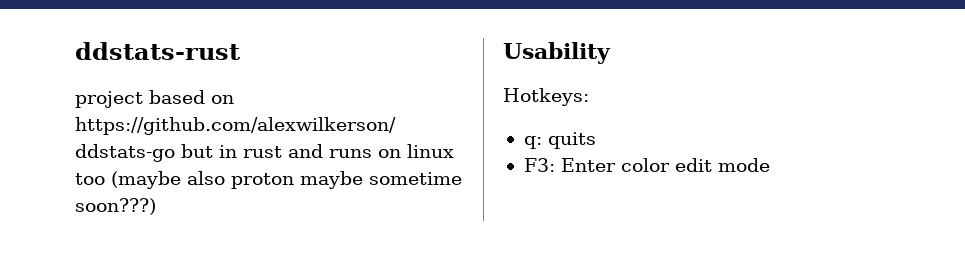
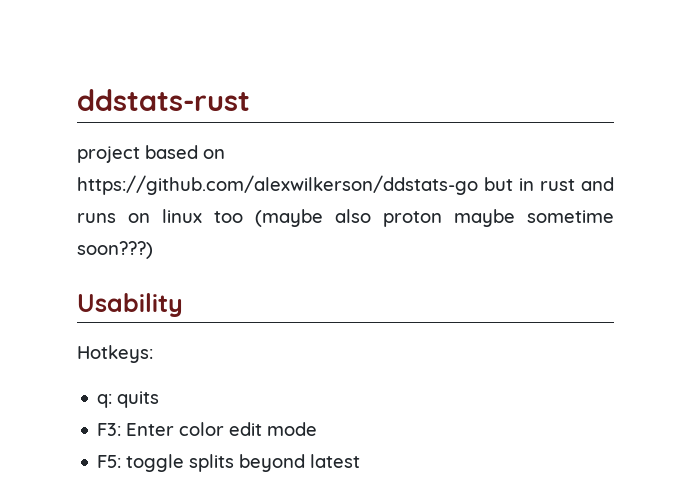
+ F5: toggle splits beyond latest

